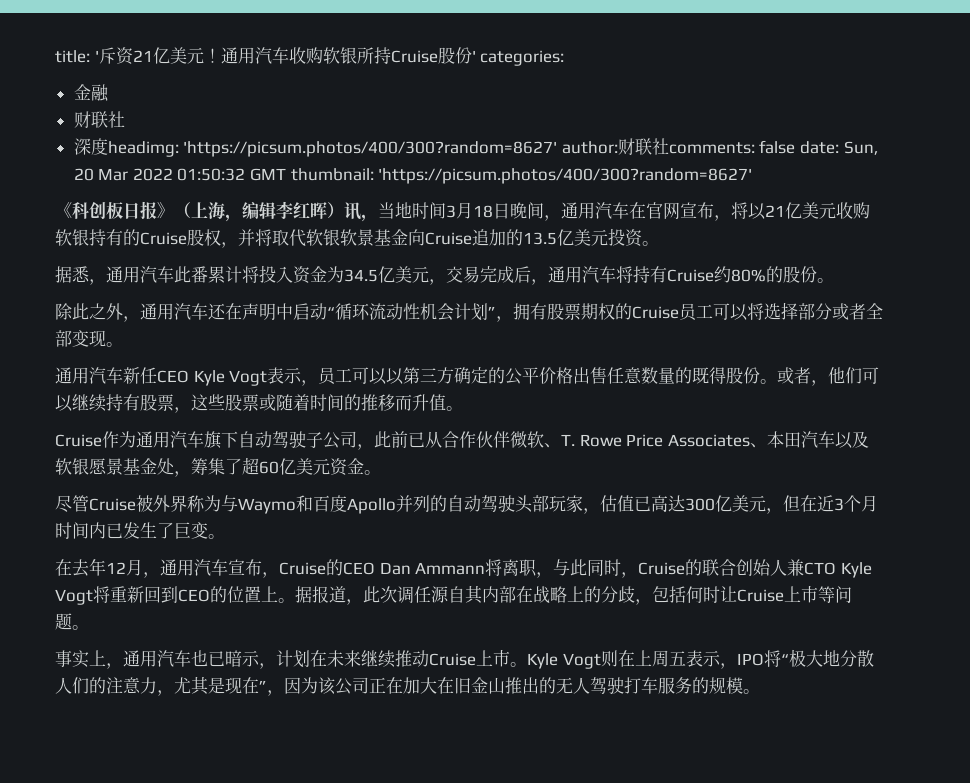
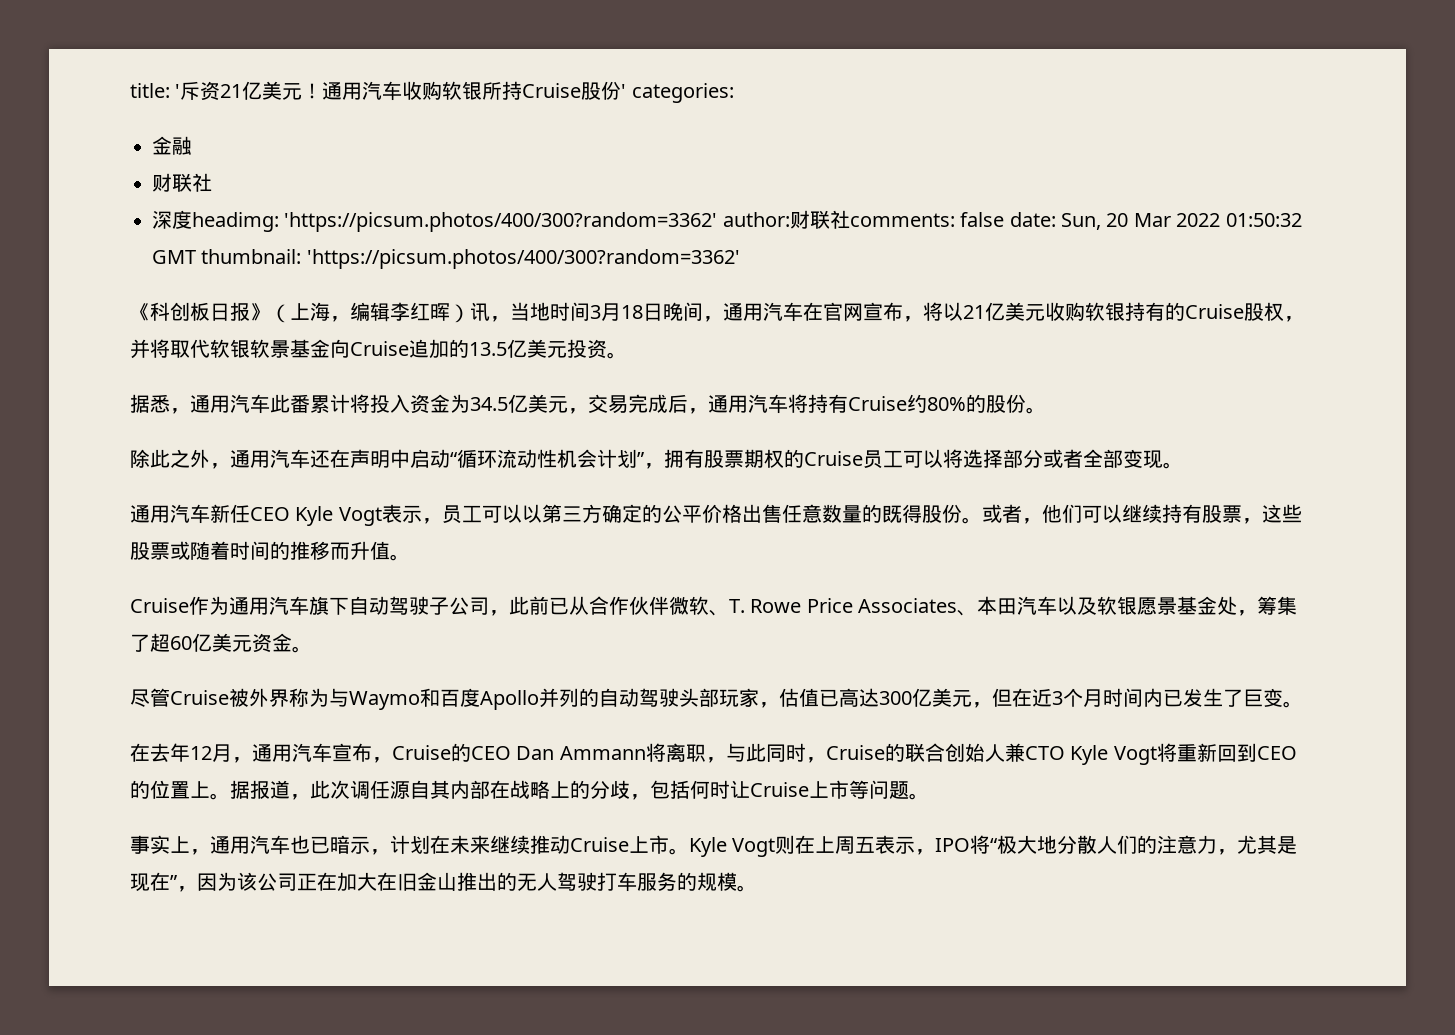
- 深度headimg: 'https://picsum.photos/400/300?random=8627' author:财联社comments: false date: Sun, 20 Mar 2022 01:50:32 GMT thumbnail: 'https://picsum.photos/400/300?random=8627'
+ 深度headimg: 'https://picsum.photos/400/300?random=3362' author:财联社comments: false date: Sun, 20 Mar 2022 01:50:32 GMT thumbnail: 'https://picsum.photos/400/300?random=3362'

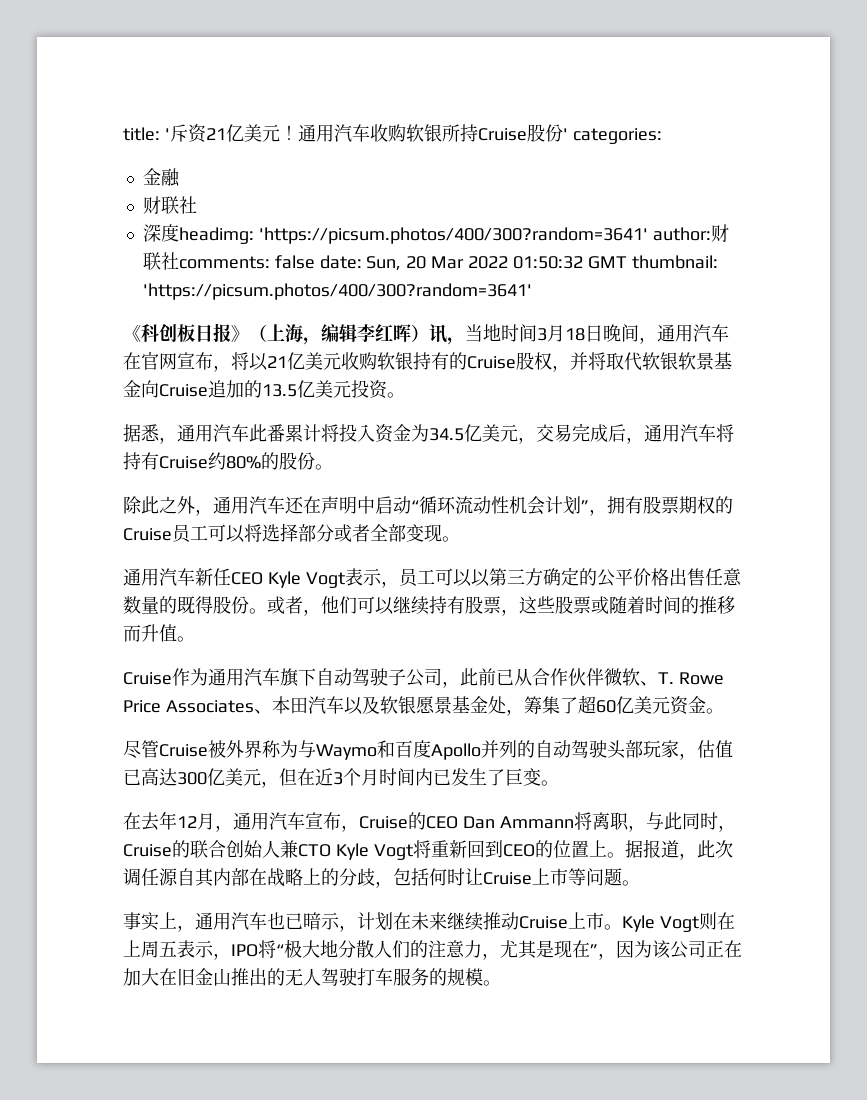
- 深度headimg: 'https://picsum.photos/400/300?random=3362' author:财联社comments: false date: Sun, 20 Mar 2022 01:50:32 GMT thumbnail: 'https://picsum.photos/400/300?random=3362'
+ 深度headimg: 'https://picsum.photos/400/300?random=3641' author:财联社comments: false date: Sun, 20 Mar 2022 01:50:32 GMT thumbnail: 'https://picsum.photos/400/300?random=3641'

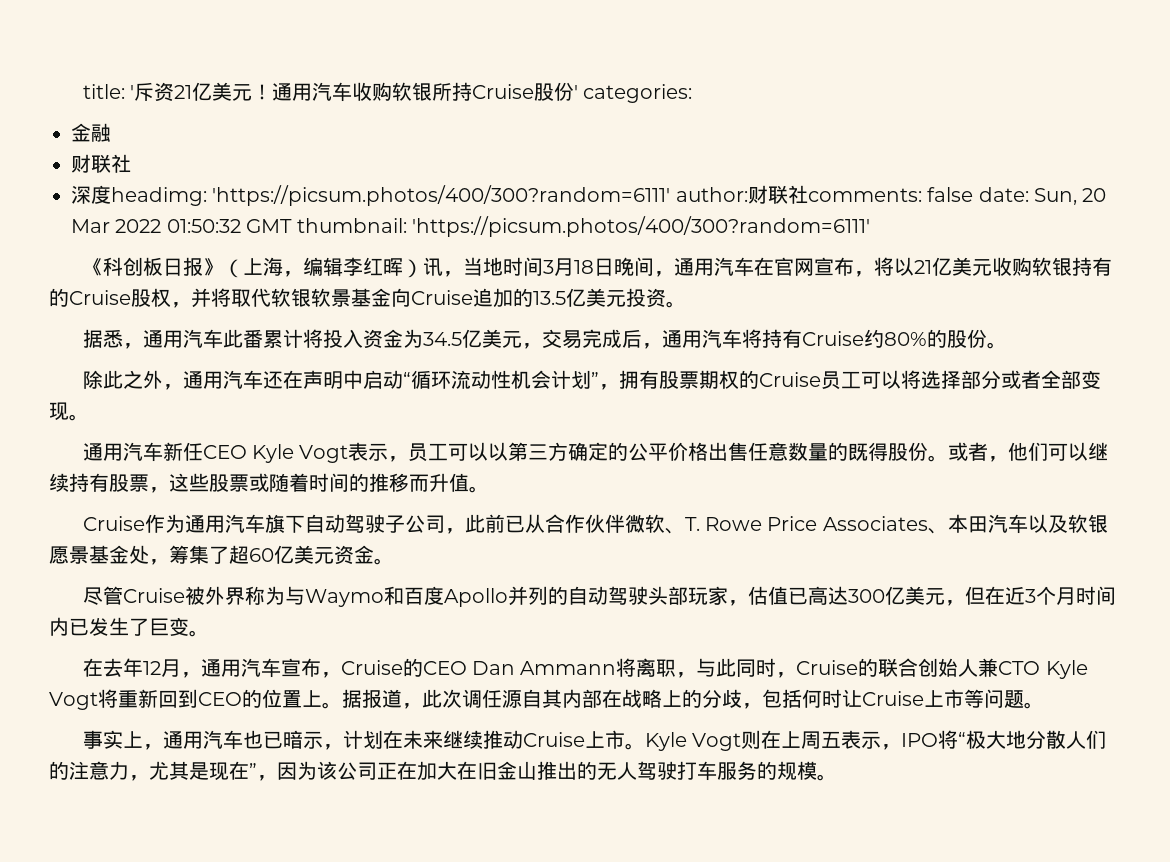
- 深度headimg: 'https://picsum.photos/400/300?random=3641' author:财联社comments: false date: Sun, 20 Mar 2022 01:50:32 GMT thumbnail: 'https://picsum.photos/400/300?random=3641'
+ 深度headimg: 'https://picsum.photos/400/300?random=6111' author:财联社comments: false date: Sun, 20 Mar 2022 01:50:32 GMT thumbnail: 'https://picsum.photos/400/300?random=6111'

